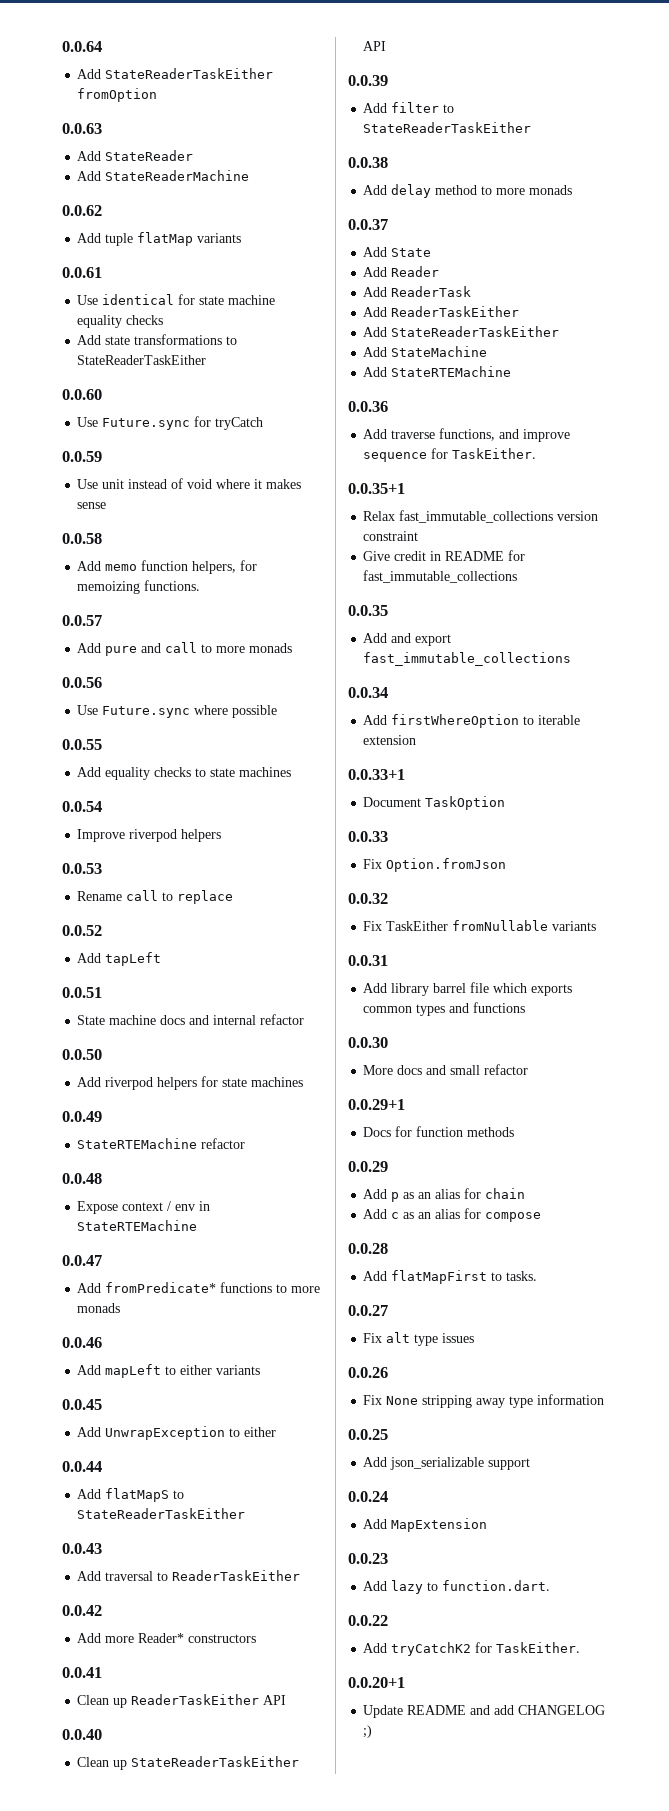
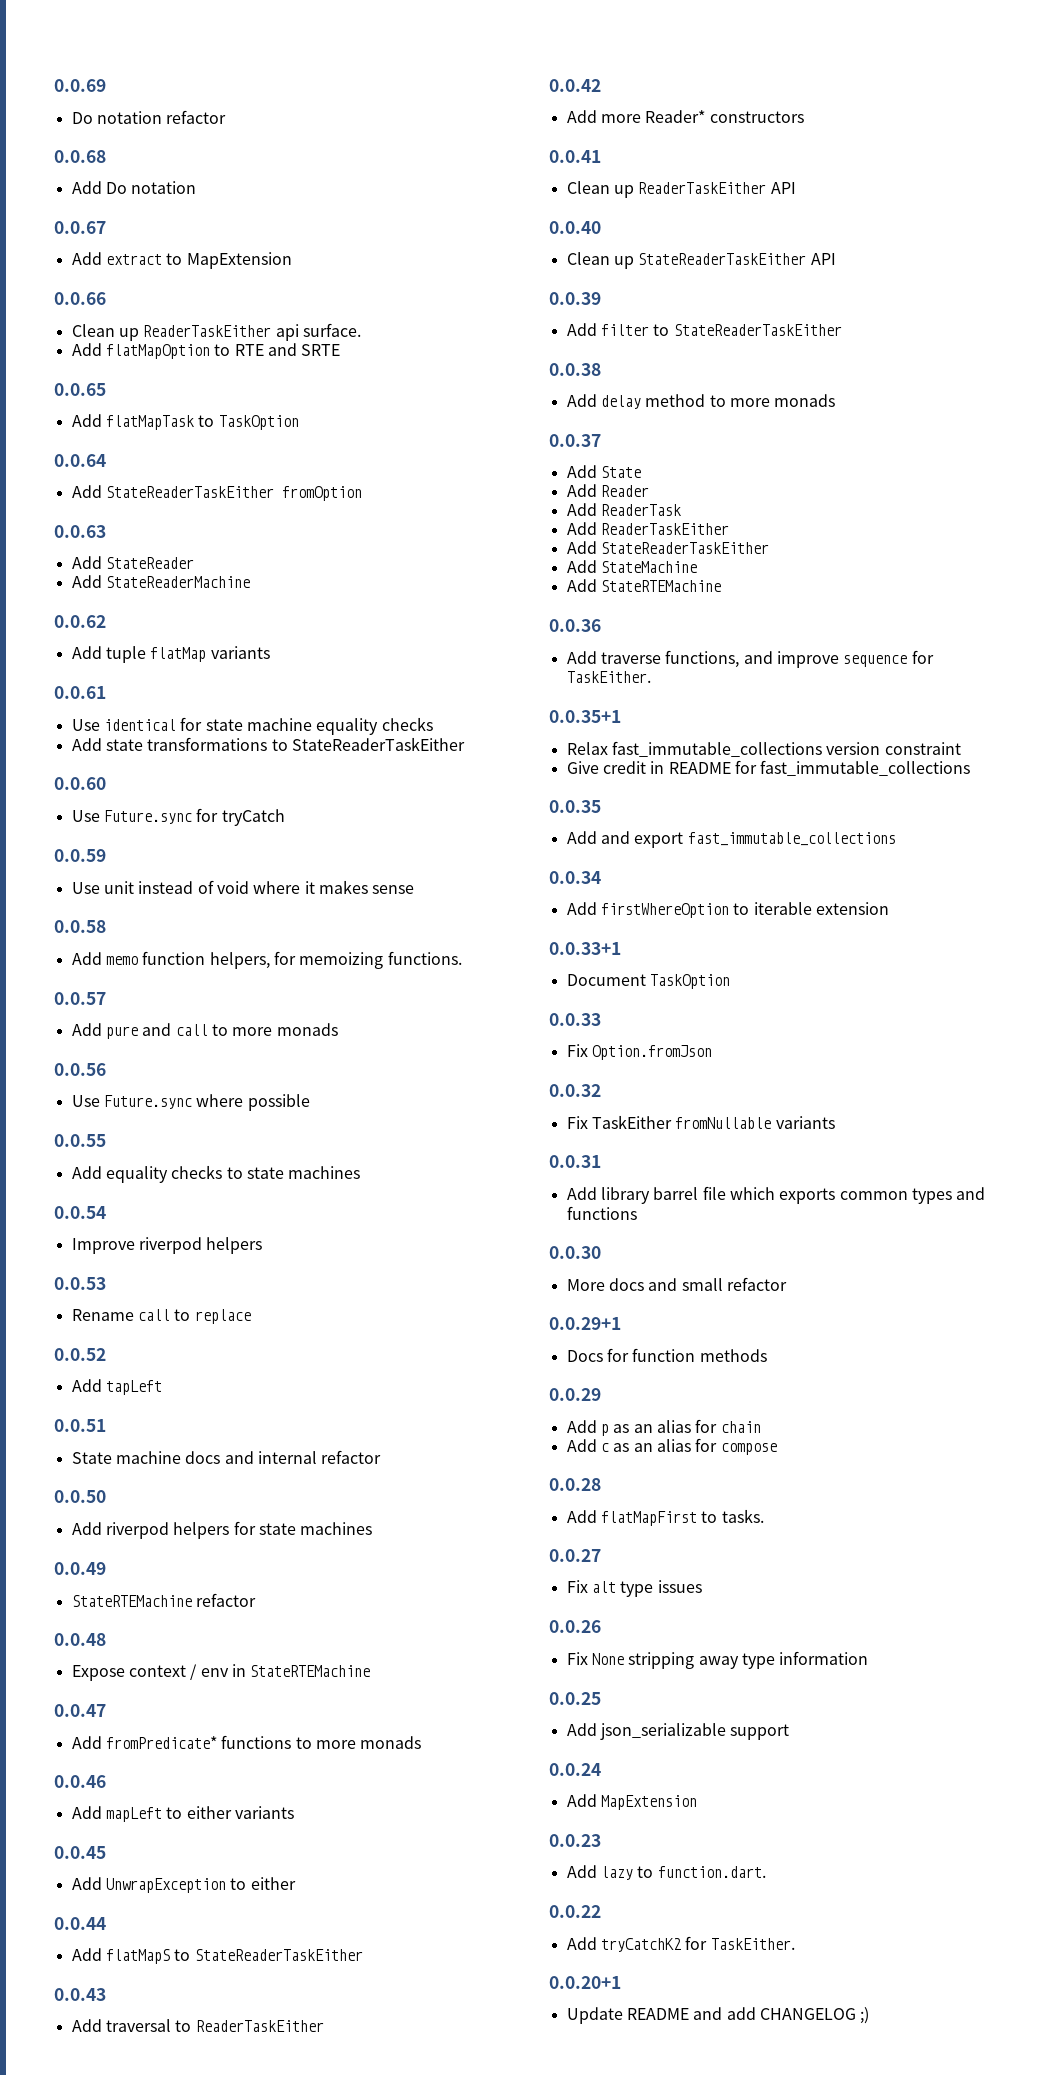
+ 0.0.69
+ Do notation refactor
+ 0.0.68
+ Add Do notation
+ 0.0.67
+ Add extract to MapExtension
+ 0.0.66
+ Clean up ReaderTaskEither api surface.
+ Add flatMapOption to RTE and SRTE
+ 0.0.65
+ Add flatMapTask to TaskOption

